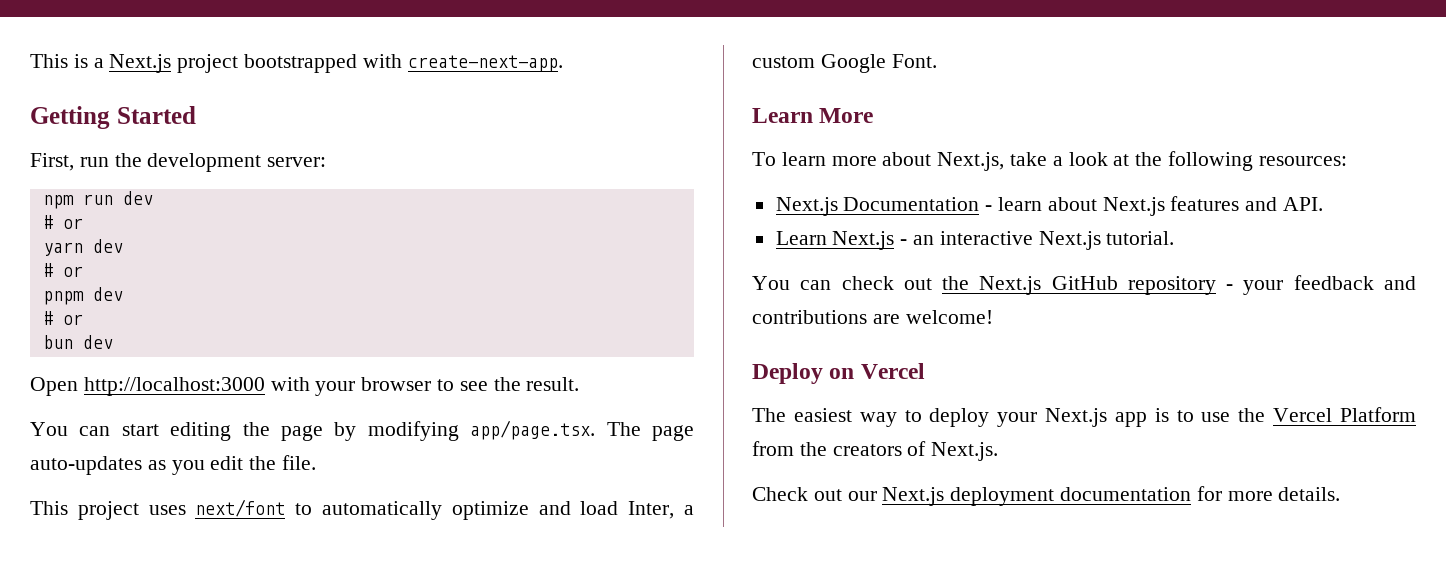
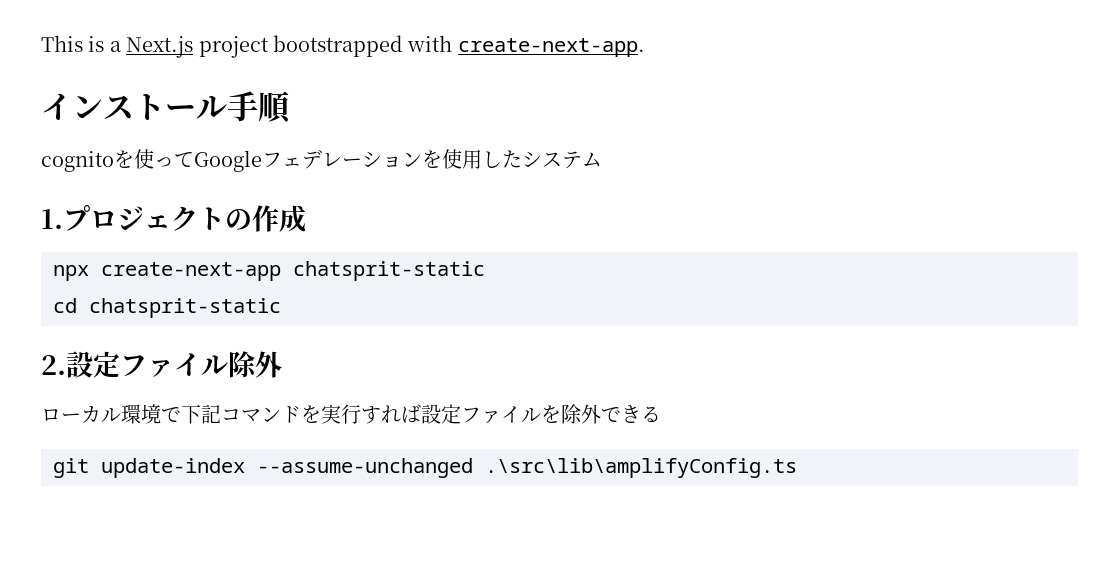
- Getting Started
- First, run the development server:
- npm run dev
- # or
- yarn dev
- # or
- pnpm dev
- # or
- bun dev
- Open http://localhost:3000 with your browser to see the result.
- You can start editing the page by modifying app/page.tsx. The page auto-updates as you edit the file.
- This project uses next/font to automatically optimize and load Inter, a custom Google Font.
- Learn More
- To learn more about Next.js, take a look at the following resources:
- Next.js Documentation - learn about Next.js features and API.
- Learn Next.js - an interactive Next.js tutorial.
- You can check out the Next.js GitHub repository - your feedback and contributions are welcome!
- Deploy on Vercel
- The easiest way to deploy your Next.js app is to use the Vercel Platform from the creators of Next.js.
- Check out our Next.js deployment documentation for more details.
+ インストール手順
+ cognitoを使ってGoogleフェデレーションを使用したシステム
+ 1.プロジェクトの作成
+ npx create-next-app chatsprit-static
+ cd chatsprit-static
+ 2.設定ファイル除外
+ ローカル環境で下記コマンドを実行すれば設定ファイルを除外できる
+ git update-index --assume-unchanged .\src\lib\amplifyConfig.ts

